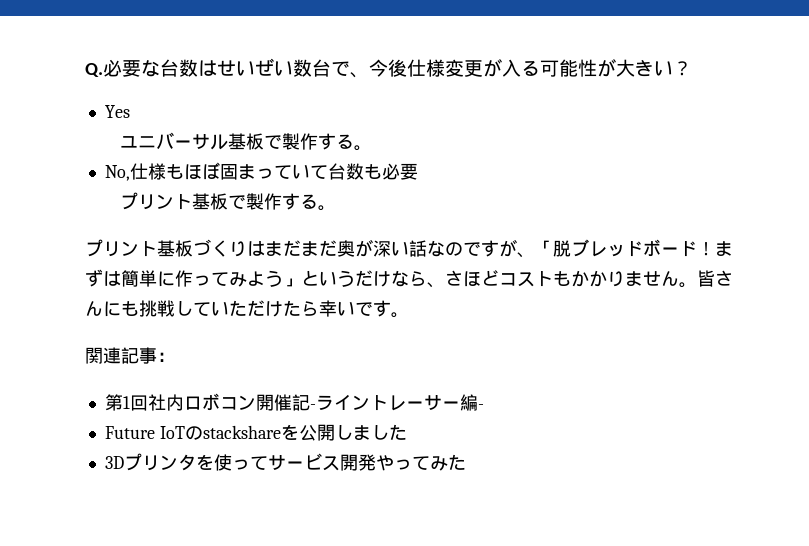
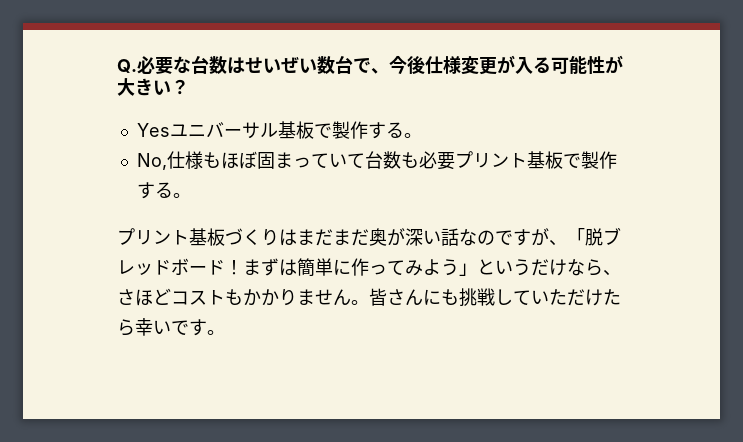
- Yes
- ユニバーサル基板で製作する。
+ Yesユニバーサル基板で製作する。
- No,仕様もほぼ固まっていて台数も必要
- プリント基板で製作する。
+ No,仕様もほぼ固まっていて台数も必要プリント基板で製作する。
- 関連記事：
- 第1回社内ロボコン開催記-ライントレーサー編-
- Future IoTのstackshareを公開しました
- 3Dプリンタを使ってサービス開発やってみた

